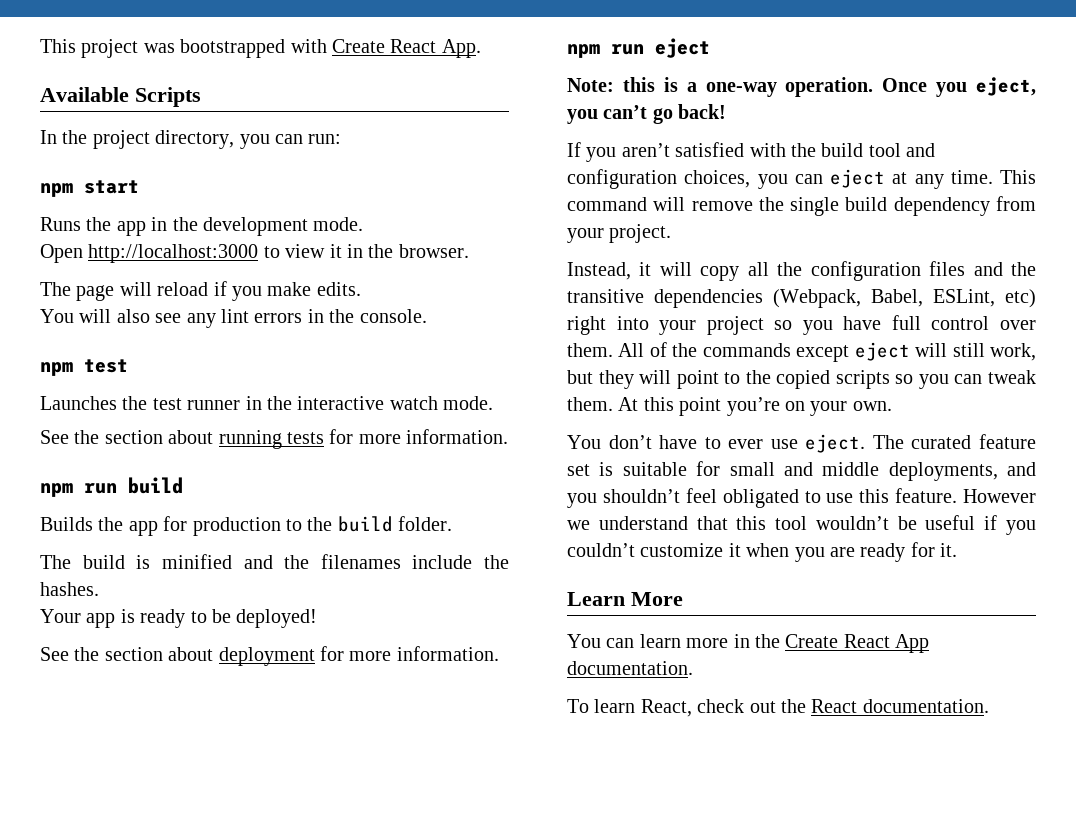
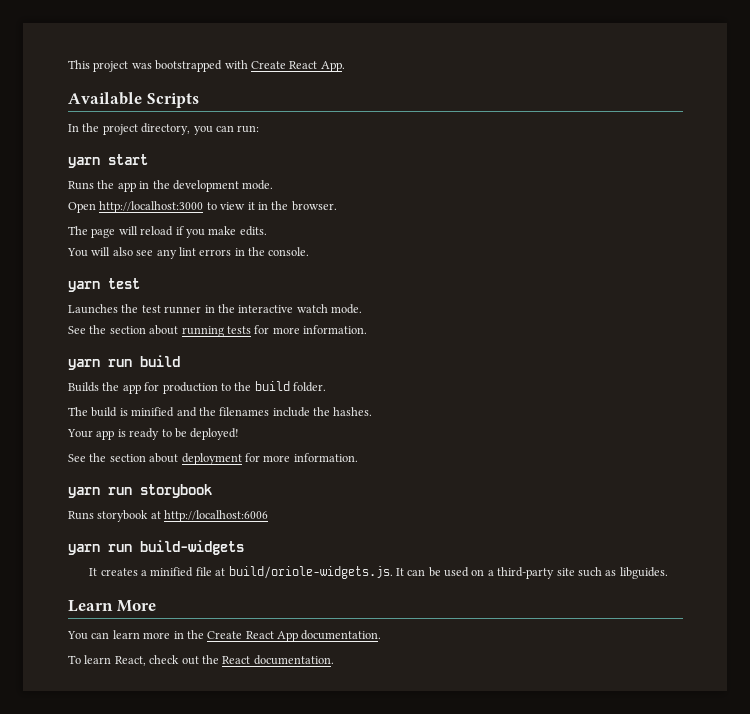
- npm start
+ yarn start
- npm test
+ yarn test
- npm run build
+ yarn run build
- npm run eject
- Note: this is a one-way operation. Once you eject, you can’t go back!
- If you aren’t satisfied with the build tool and configuration choices, you can eject at any time. This command will remove the single build dependency from your project.
- Instead, it will copy all the configuration files and the transitive dependencies (Webpack, Babel, ESLint, etc) right into your project so you have full control over them. All of the commands except eject will still work, but they will point to the copied scripts so you can tweak them. At this point you’re on your own.
- You don’t have to ever use eject. The curated feature set is suitable for small and middle deployments, and you shouldn’t feel obligated to use this feature. However we understand that this tool wouldn’t be useful if you couldn’t customize it when you are ready for it.
+ yarn run storybook
+ Runs storybook at http://localhost:6006
+ yarn run build-widgets
+ It creates a minified file at build/oriole-widgets.js. It can be used on a third-party site such as libguides.

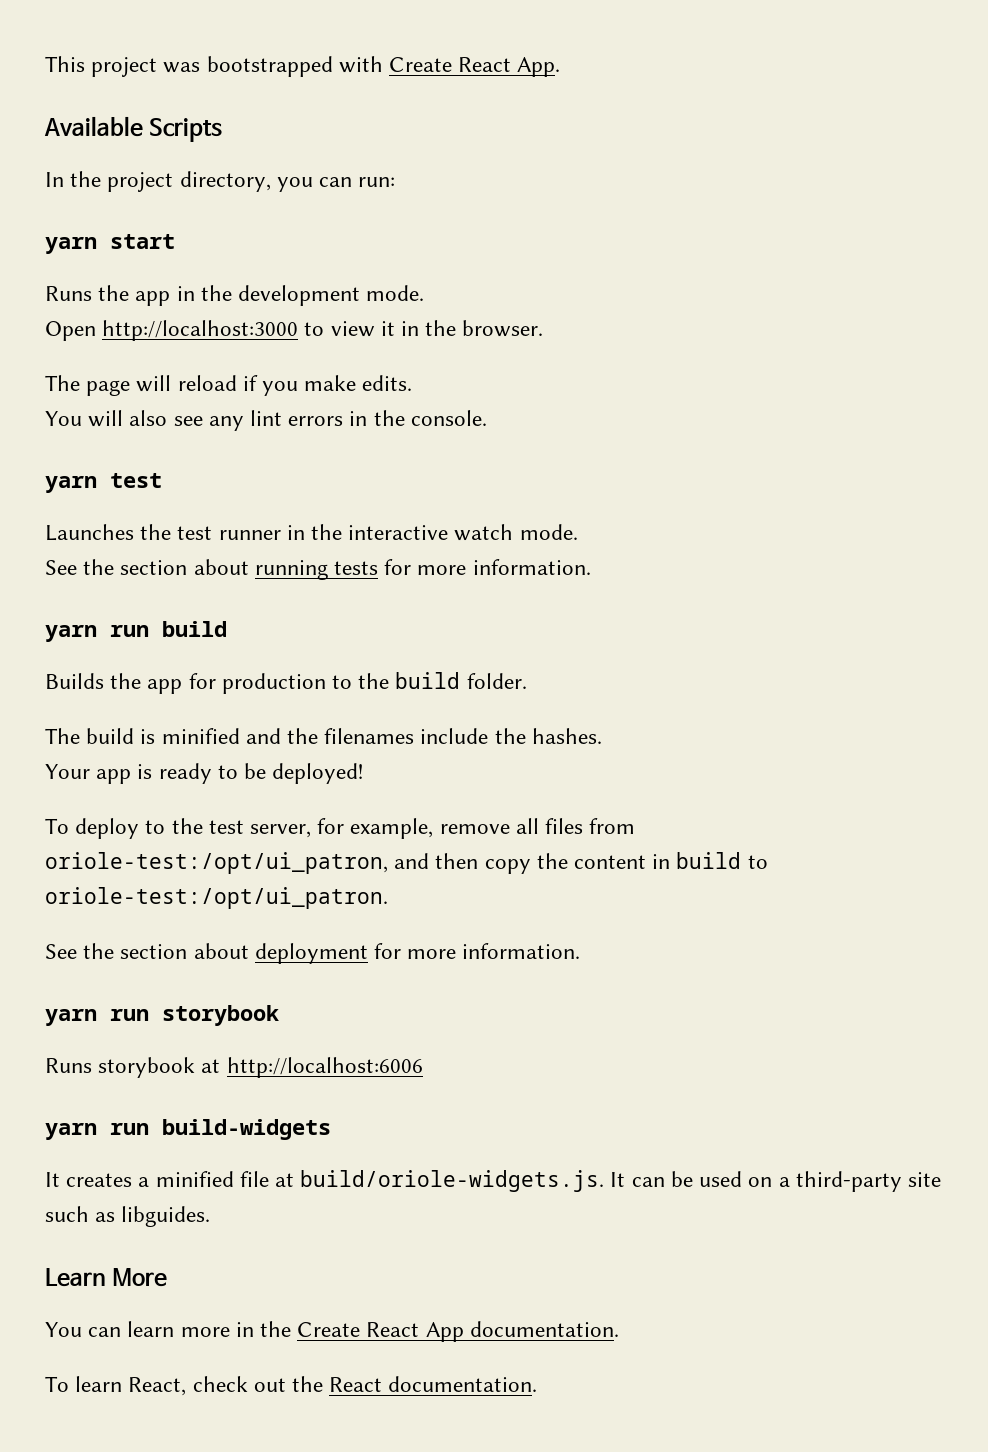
+ To deploy to the test server, for example, remove all files from oriole-test:/opt/ui_patron, and then copy the content in build to oriole-test:/opt/ui_patron.

